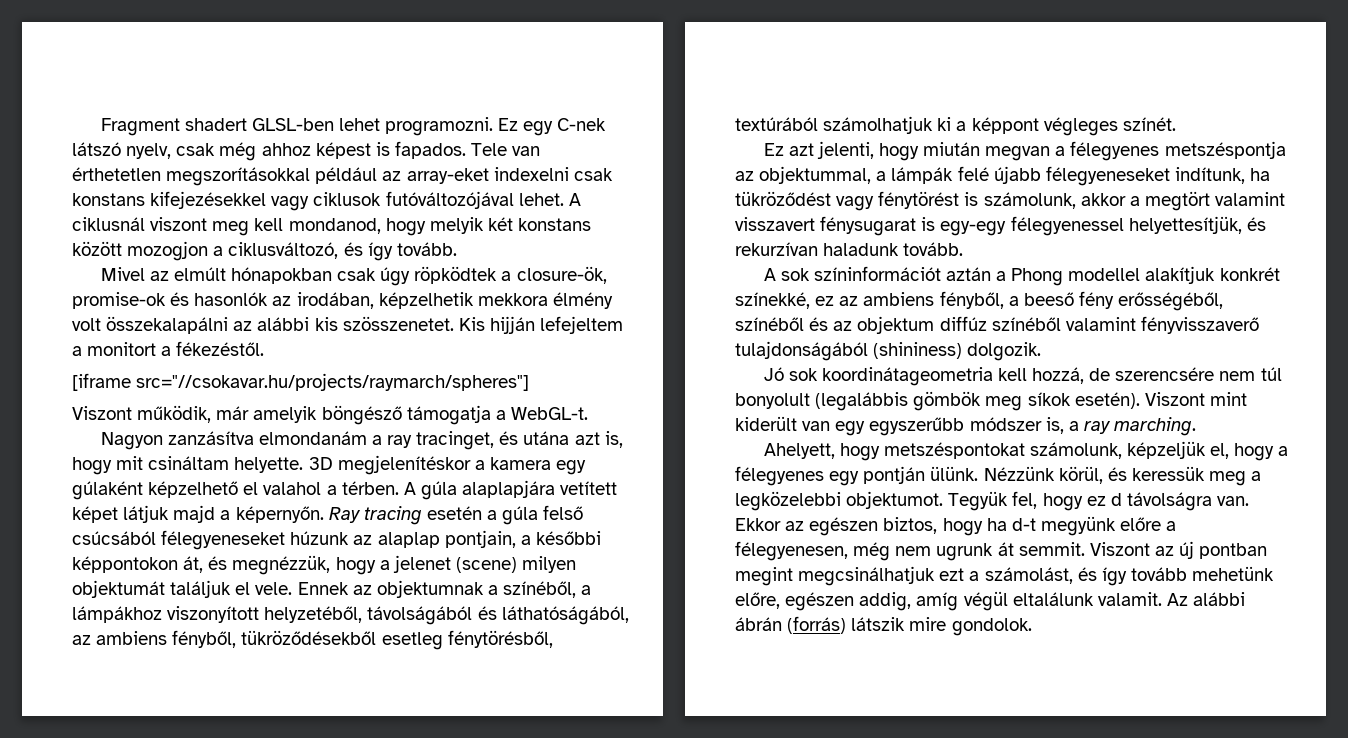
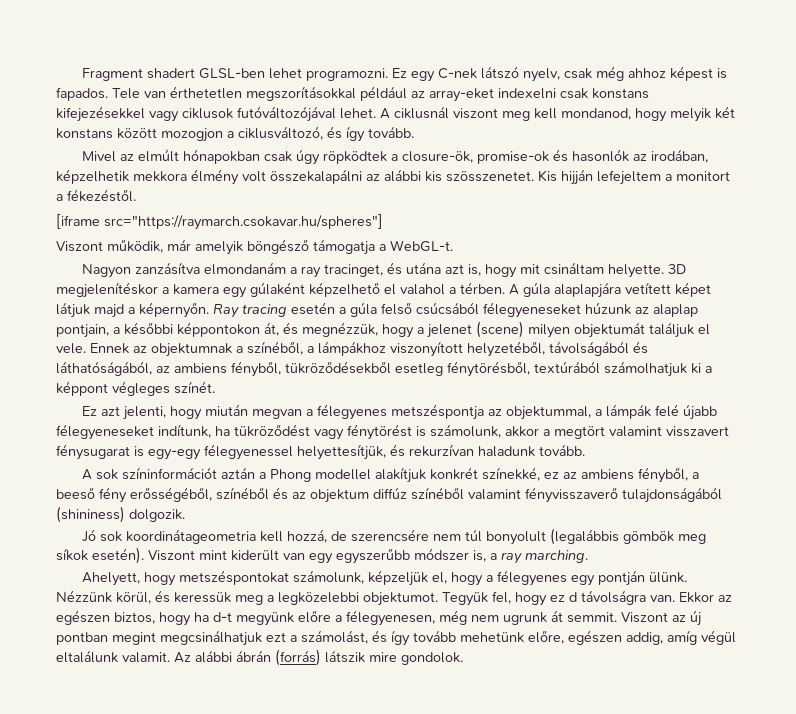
- [iframe src="//csokavar.hu/projects/raymarch/spheres"]
+ [iframe src="https://raymarch.csokavar.hu/spheres"]

